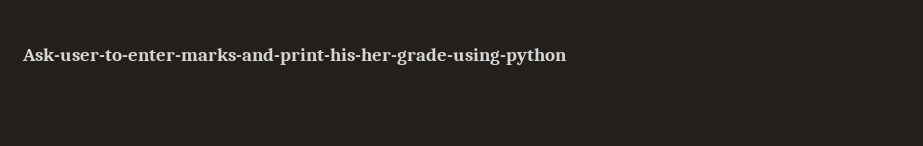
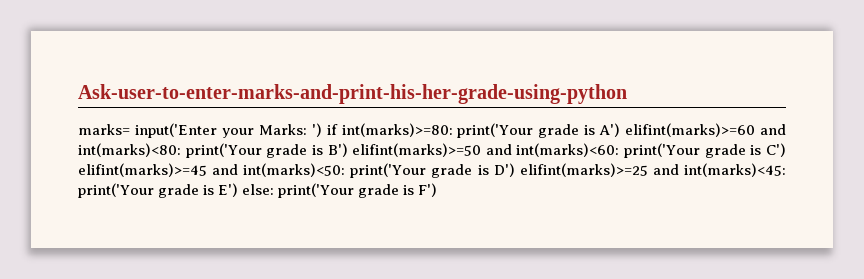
+ marks= input('Enter your Marks: ') if int(marks)>=80: print('Your grade is A') elifint(marks)>=60 and int(marks)<80: print('Your grade is B') elifint(marks)>=50 and int(marks)<60: print('Your grade is C') elifint(marks)>=45 and int(marks)<50: print('Your grade is D') elifint(marks)>=25 and int(marks)<45: print('Your grade is E') else: print('Your grade is F')

